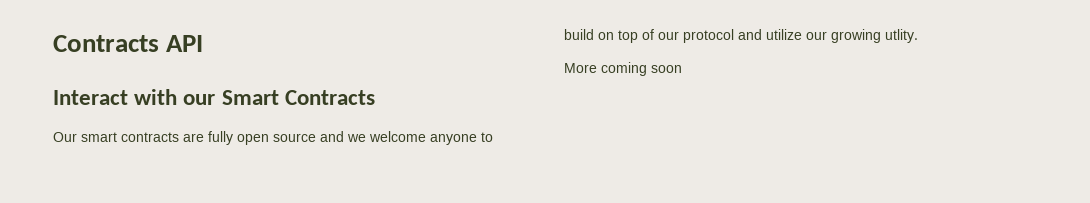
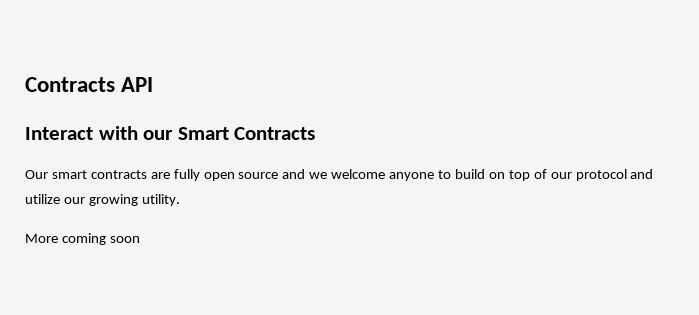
- Our smart contracts are fully open source and we welcome anyone to build on top of our protocol and utilize our growing utlity.
+ Our smart contracts are fully open source and we welcome anyone to build on top of our protocol and utilize our growing utility.

